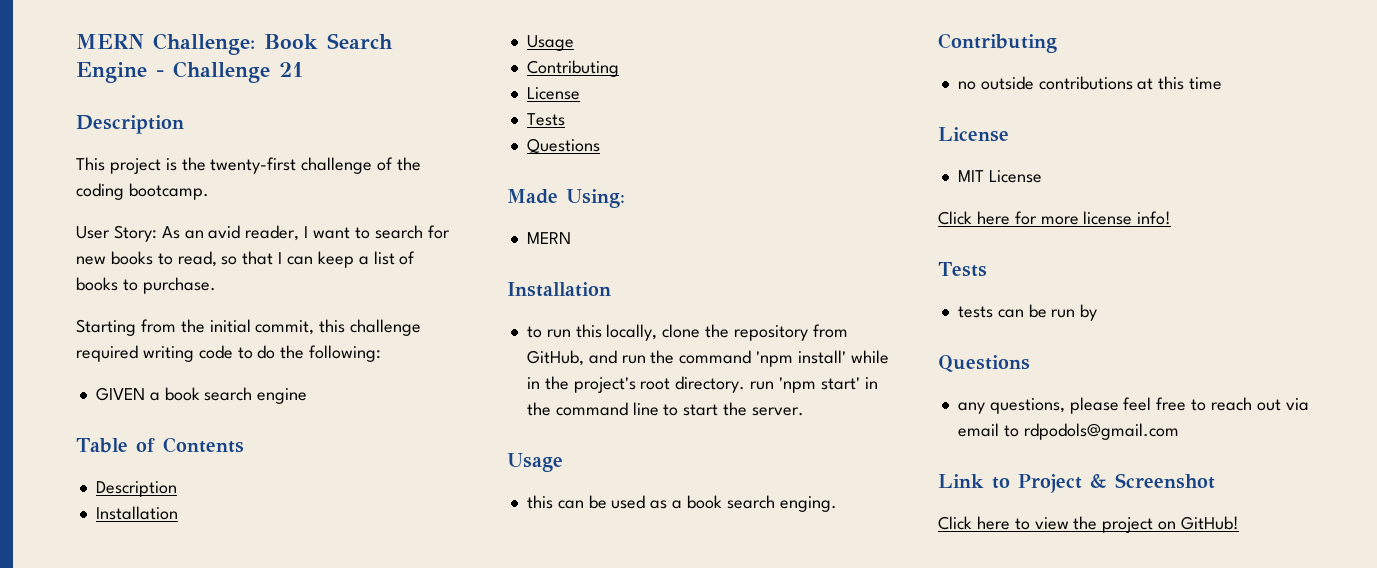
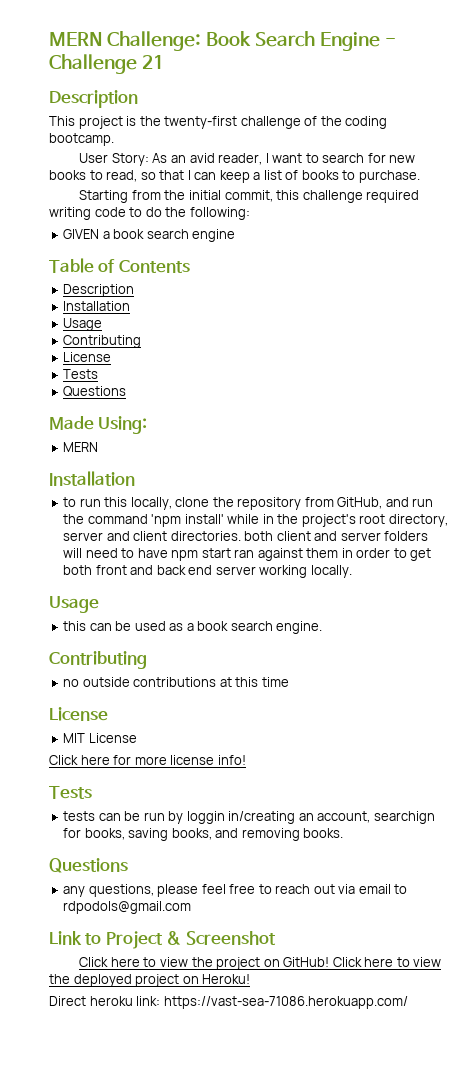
- to run this locally, clone the repository from GitHub, and run the command 'npm install' while in the project's root directory. run 'npm start' in the command line to start the server.
+ to run this locally, clone the repository from GitHub, and run the command 'npm install' while in the project's root directory, server and client directories. both client and server folders will need to have npm start ran against them in order to get both front and back end server working locally.
- this can be used as a book search enging.
+ this can be used as a book search engine.
- tests can be run by
+ tests can be run by loggin in/creating an account, searchign for books, saving books, and removing books.
+ Click here to view the deployed project on Heroku!
+ Direct heroku link: https://vast-sea-71086.herokuapp.com/

